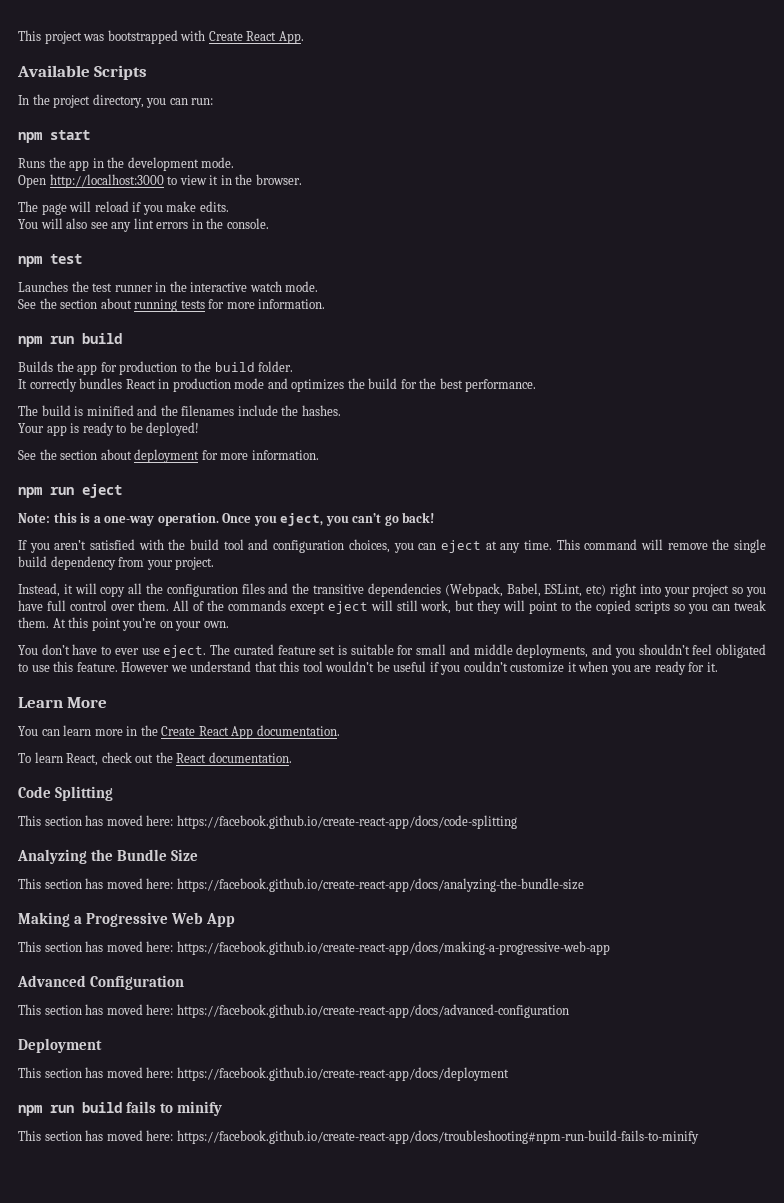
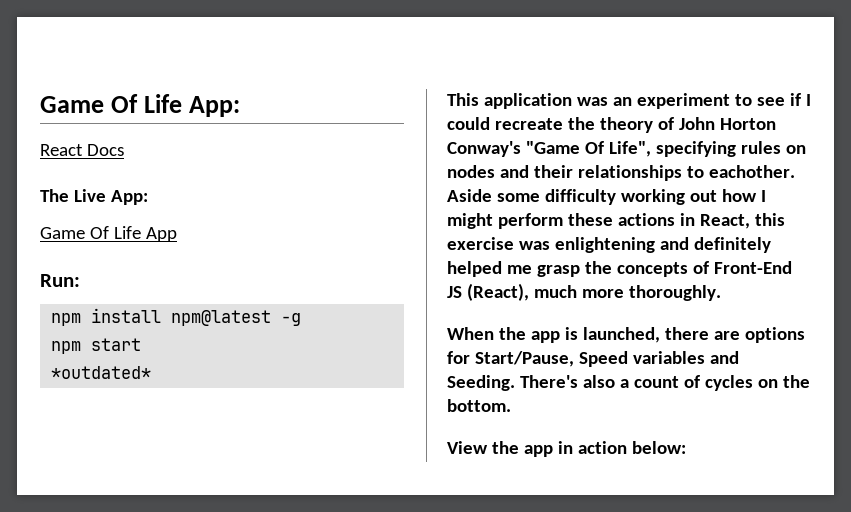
- This project was bootstrapped with Create React App.
- Available Scripts
- In the project directory, you can run:
+ Game Of Life App:
+ React Docs
+ The Live App:
+ Game Of Life App
+ Run:
+ npm install npm@latest -g
  npm start
- Runs the app in the development mode.
- Open http://localhost:3000 to view it in the browser.
- The page will reload if you make edits.
- You will also see any lint errors in the console.
- npm test
- Launches the test runner in the interactive watch mode.
- See the section about running tests for more information.
- npm run build
- Builds the app for production to the build folder.
- It correctly bundles React in production mode and optimizes the build for the best performance.
- The build is minified and the filenames include the hashes.
- Your app is ready to be deployed!
- See the section about deployment for more information.
- npm run eject
- Note: this is a one-way operation. Once you eject, you can’t go back!
- If you aren’t satisfied with the build tool and configuration choices, you can eject at any time. This command will remove the single build dependency from your project.
- Instead, it will copy all the configuration files and the transitive dependencies (Webpack, Babel, ESLint, etc) right into your project so you have full control over them. All of the commands except eject will still work, but they will point to the copied scripts so you can tweak them. At this point you’re on your own.
- You don’t have to ever use eject. The curated feature set is suitable for small and middle deployments, and you shouldn’t feel obligated to use this feature. However we understand that this tool wouldn’t be useful if you couldn’t customize it when you are ready for it.
- Learn More
- You can learn more in the Create React App documentation.
- To learn React, check out the React documentation.
- Code Splitting
- This section has moved here: https://facebook.github.io/create-react-app/docs/code-splitting
- Analyzing the Bundle Size
- This section has moved here: https://facebook.github.io/create-react-app/docs/analyzing-the-bundle-size
- Making a Progressive Web App
- This section has moved here: https://facebook.github.io/create-react-app/docs/making-a-progressive-web-app
- Advanced Configuration
- This section has moved here: https://facebook.github.io/create-react-app/docs/advanced-configuration
- Deployment
- This section has moved here: https://facebook.github.io/create-react-app/docs/deployment
- npm run build fails to minify
- This section has moved here: https://facebook.github.io/create-react-app/docs/troubleshooting#npm-run-build-fails-to-minify
+ *outdated*
+ This application was an experiment to see if I could recreate the theory of John Horton Conway's "Game Of Life", specifying rules on nodes and their relationships to eachother. Aside some difficulty working out how I might perform these actions in React, this exercise was enlightening and definitely helped me grasp the concepts of Front-End JS (React), much more thoroughly.
+ When the app is launched, there are options for Start/Pause, Speed variables and Seeding. There's also a count of cycles on the bottom.
+ View the app in action below:

